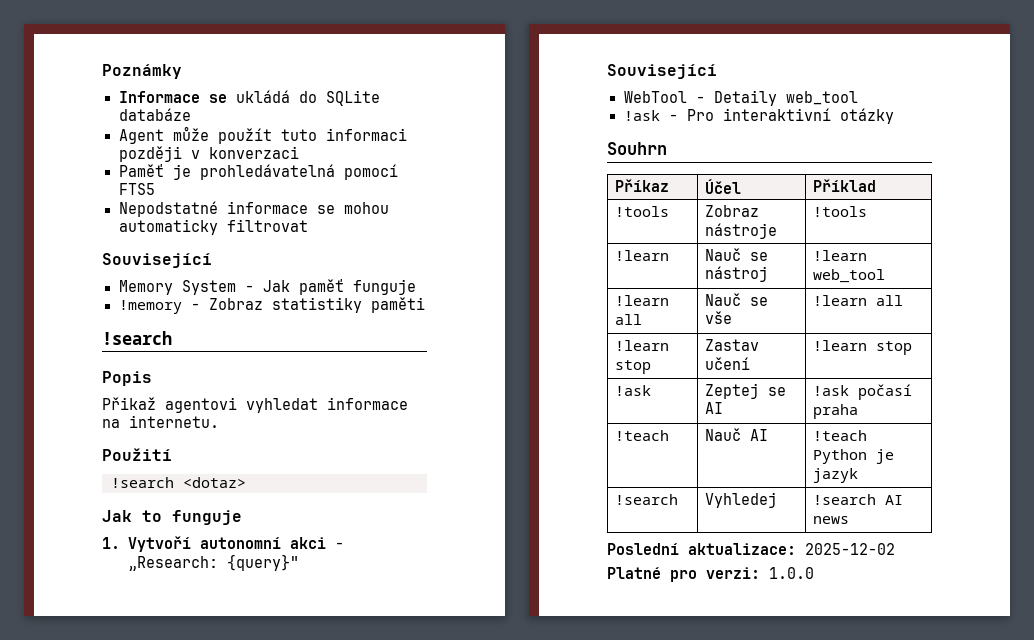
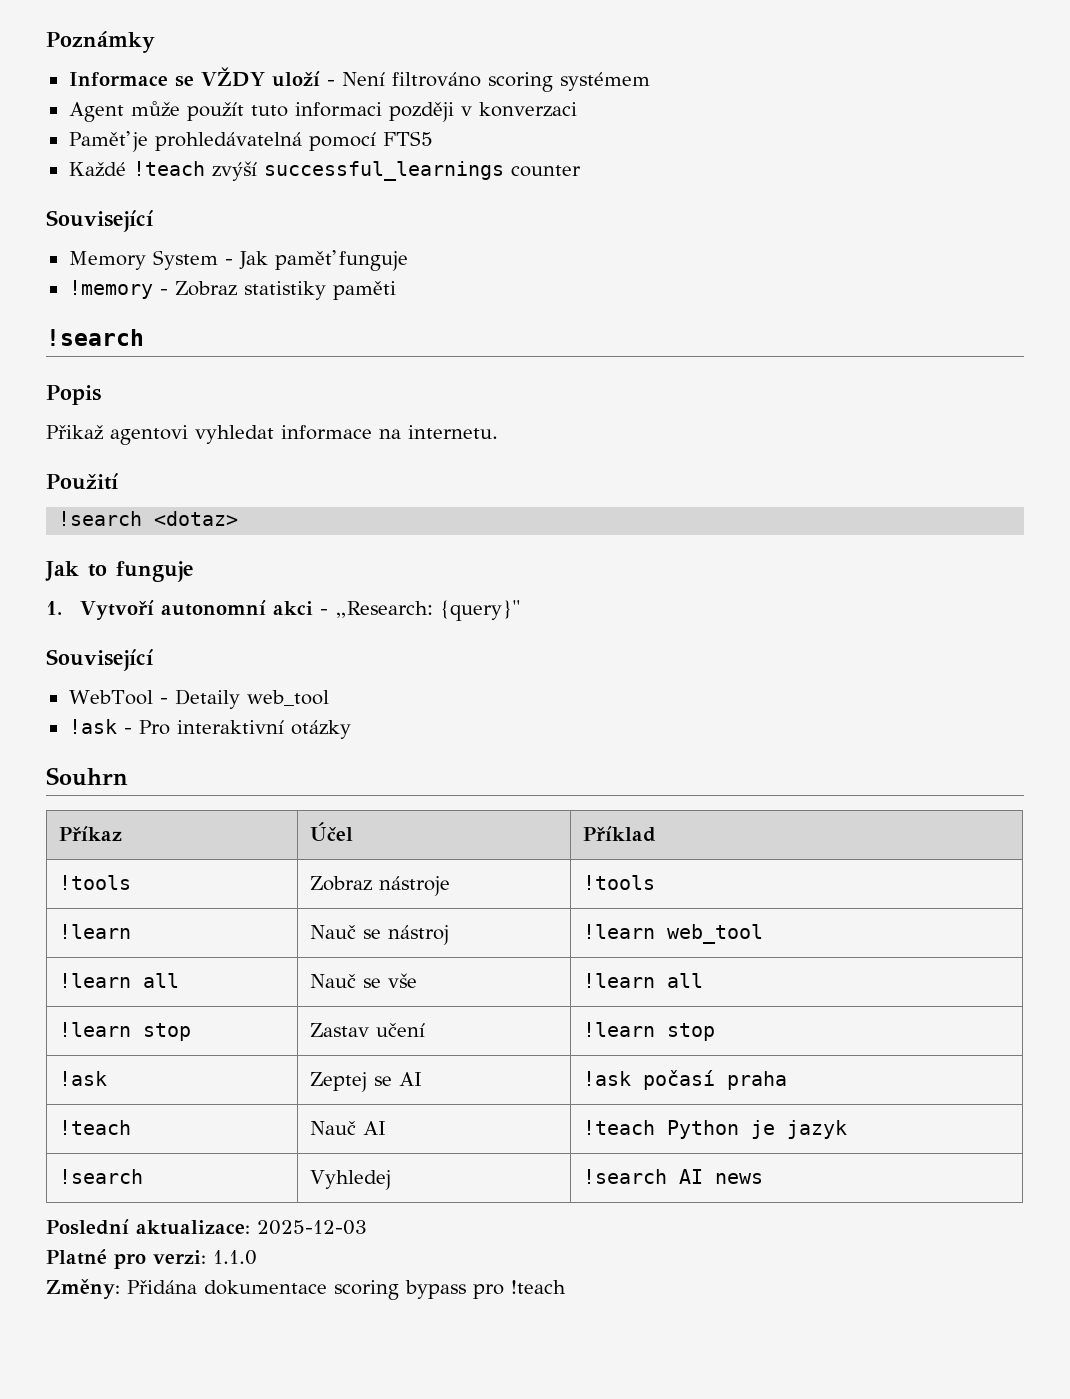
- Informace se ukládá do SQLite databáze
+ Informace se VŽDY uloží - Není filtrováno scoring systémem
- Nepodstatné informace se mohou automaticky filtrovat
+ Každé !teach zvýší successful_learnings counter
- Poslední aktualizace: 2025-12-02
+ Poslední aktualizace: 2025-12-03
- Platné pro verzi: 1.0.0
+ Platné pro verzi: 1.1.0
+ Změny: Přidána dokumentace scoring bypass pro !teach

